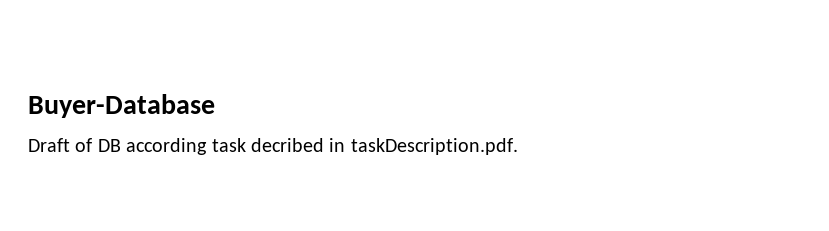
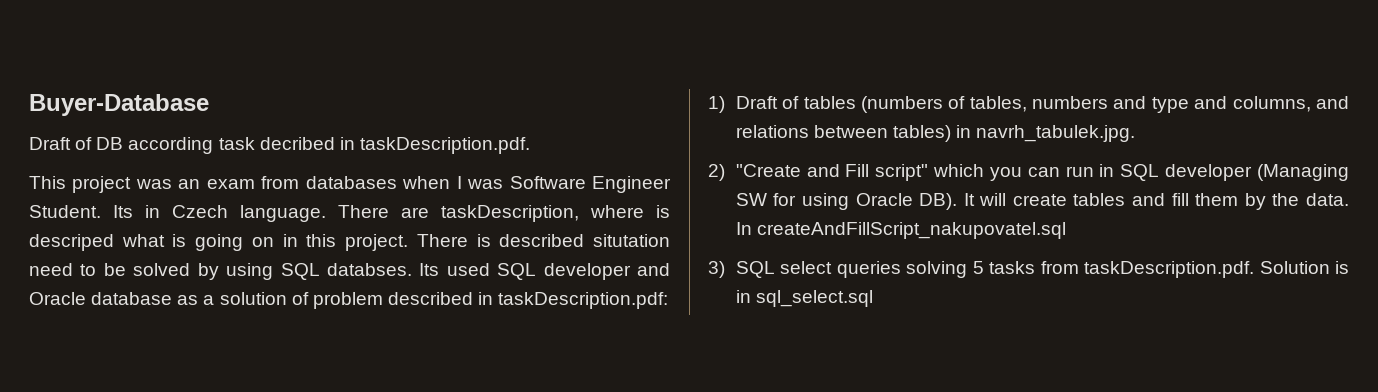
+ This project was an exam from databases when I was Software Engineer Student. Its in Czech language. There are taskDescription, where is descriped what is going on in this project. There is described situtation need to be solved by using SQL databses. Its used SQL developer and Oracle database as a solution of problem described in taskDescription.pdf:
+ 1) Draft of tables (numbers of tables, numbers and type and columns, and relations between tables) in navrh_tabulek.jpg.
+ 2) "Create and Fill script" which you can run in SQL developer (Managing SW for using Oracle DB). It will create tables and fill them by the data. In createAndFillScript_nakupovatel.sql
+ 3) SQL select queries solving 5 tasks from taskDescription.pdf. Solution is in sql_select.sql

